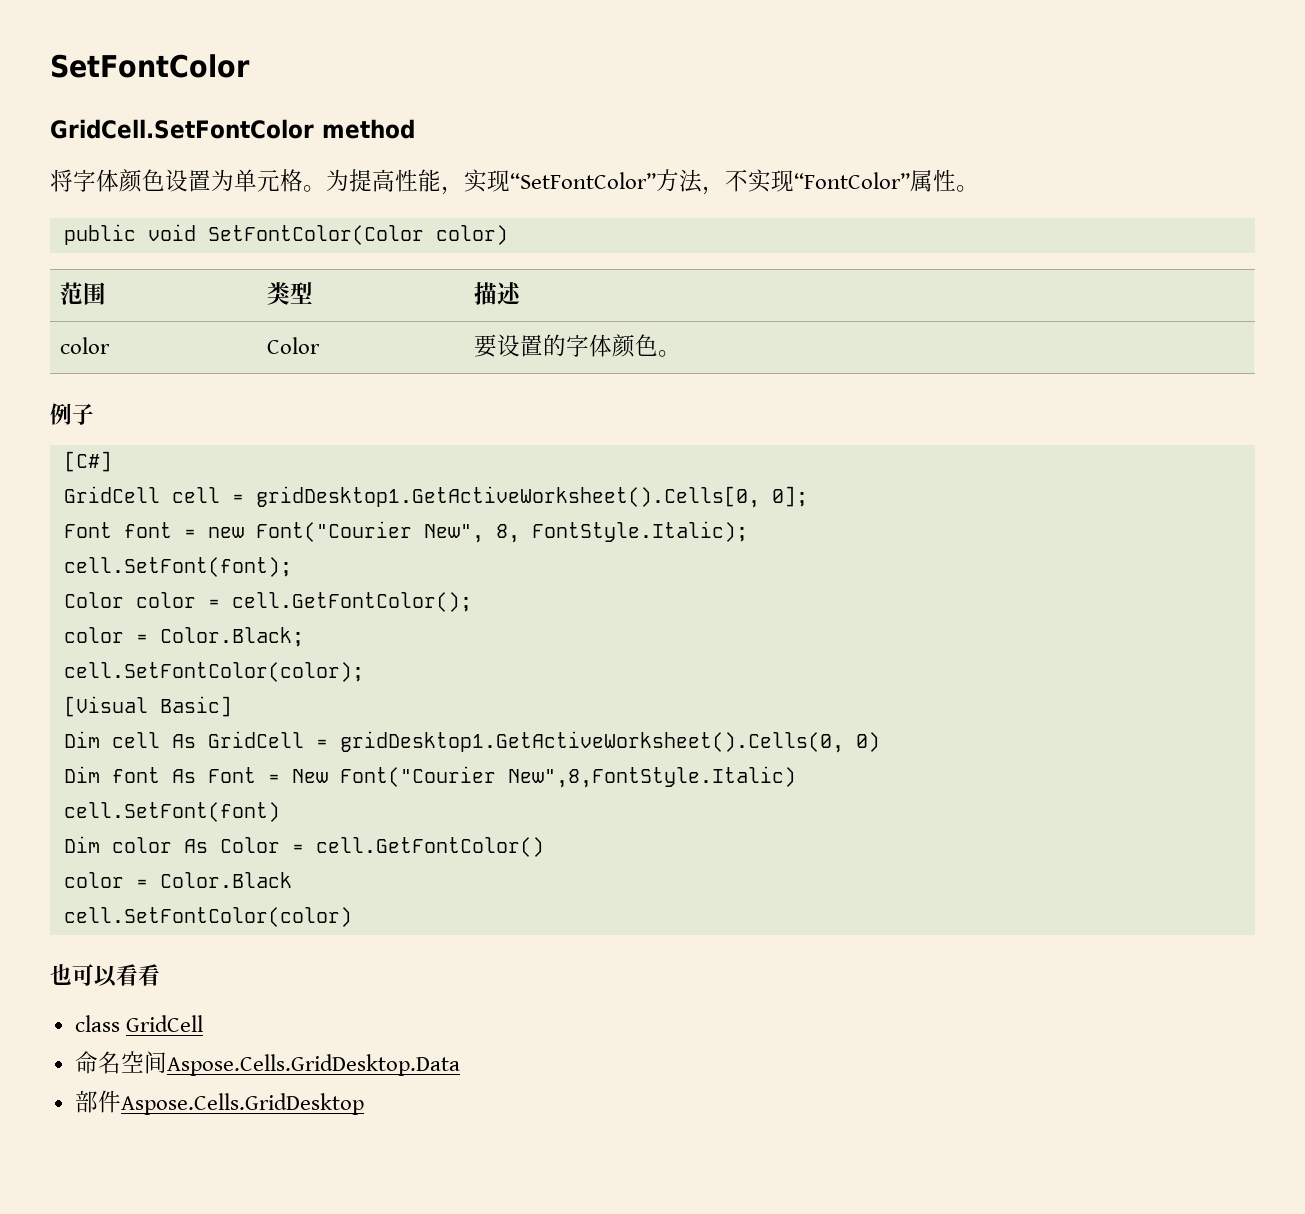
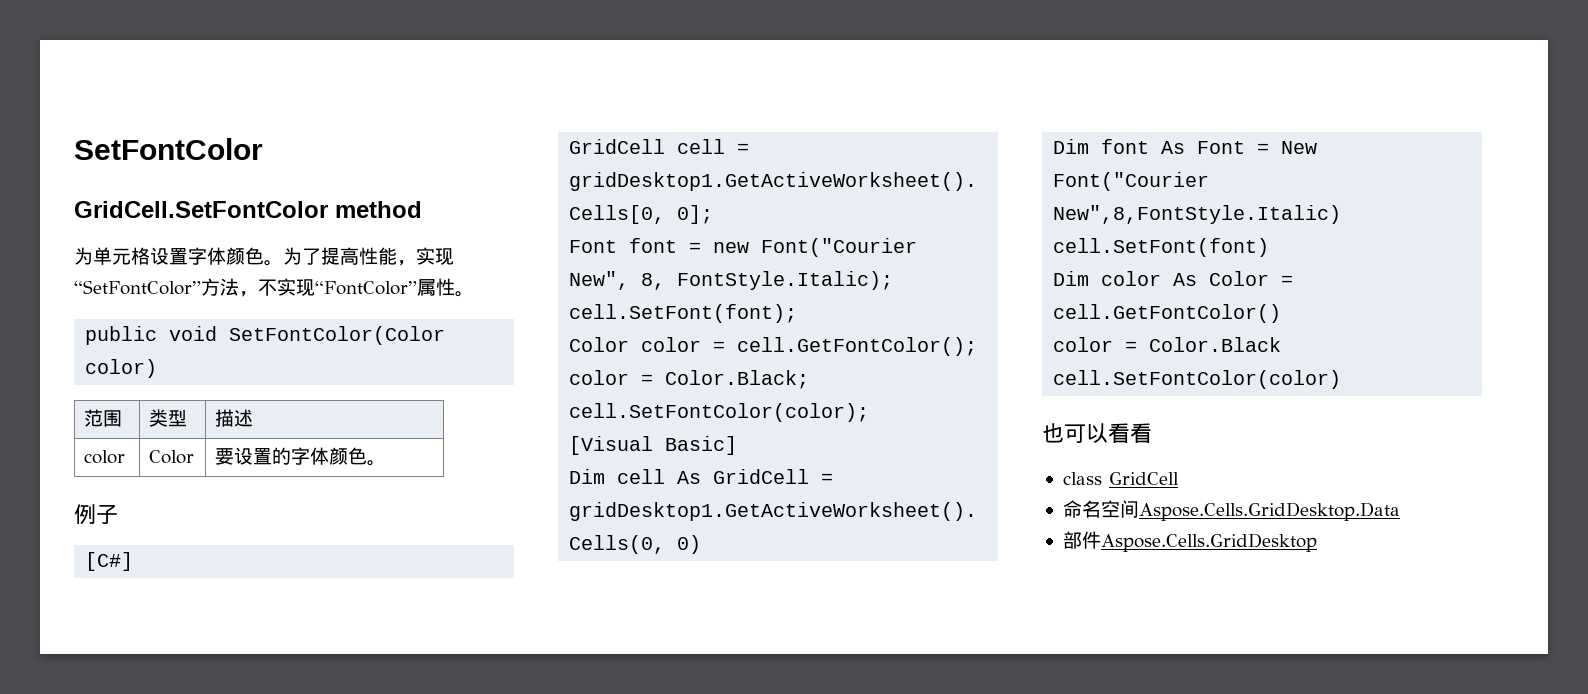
- 将字体颜色设置为单元格。为提高性能，实现“SetFontColor”方法，不实现“FontColor”属性。
+ 为单元格设置字体颜色。为了提高性能，实现“SetFontColor”方法，不实现“FontColor”属性。

